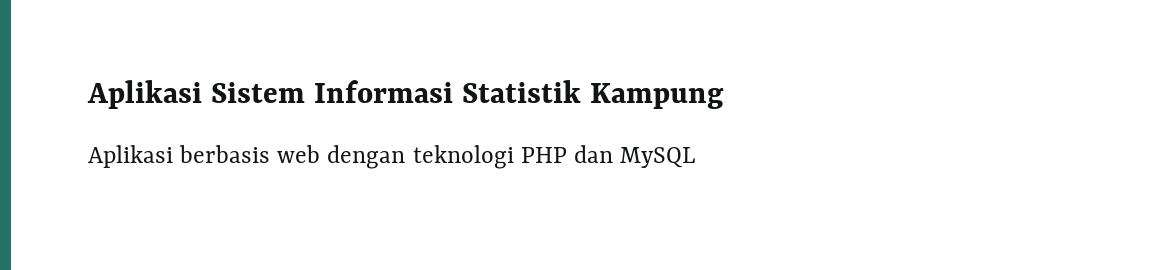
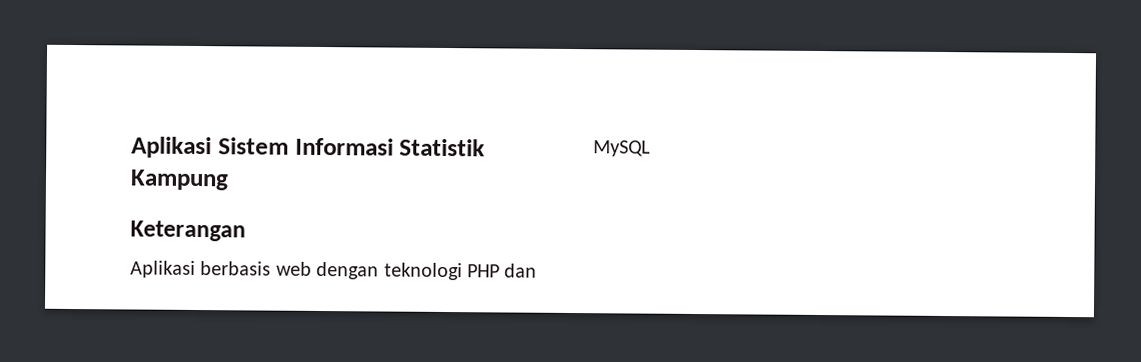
+ Keterangan

